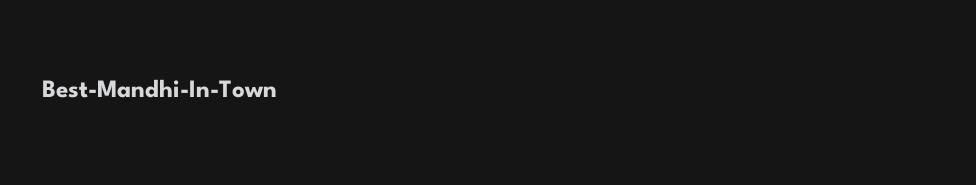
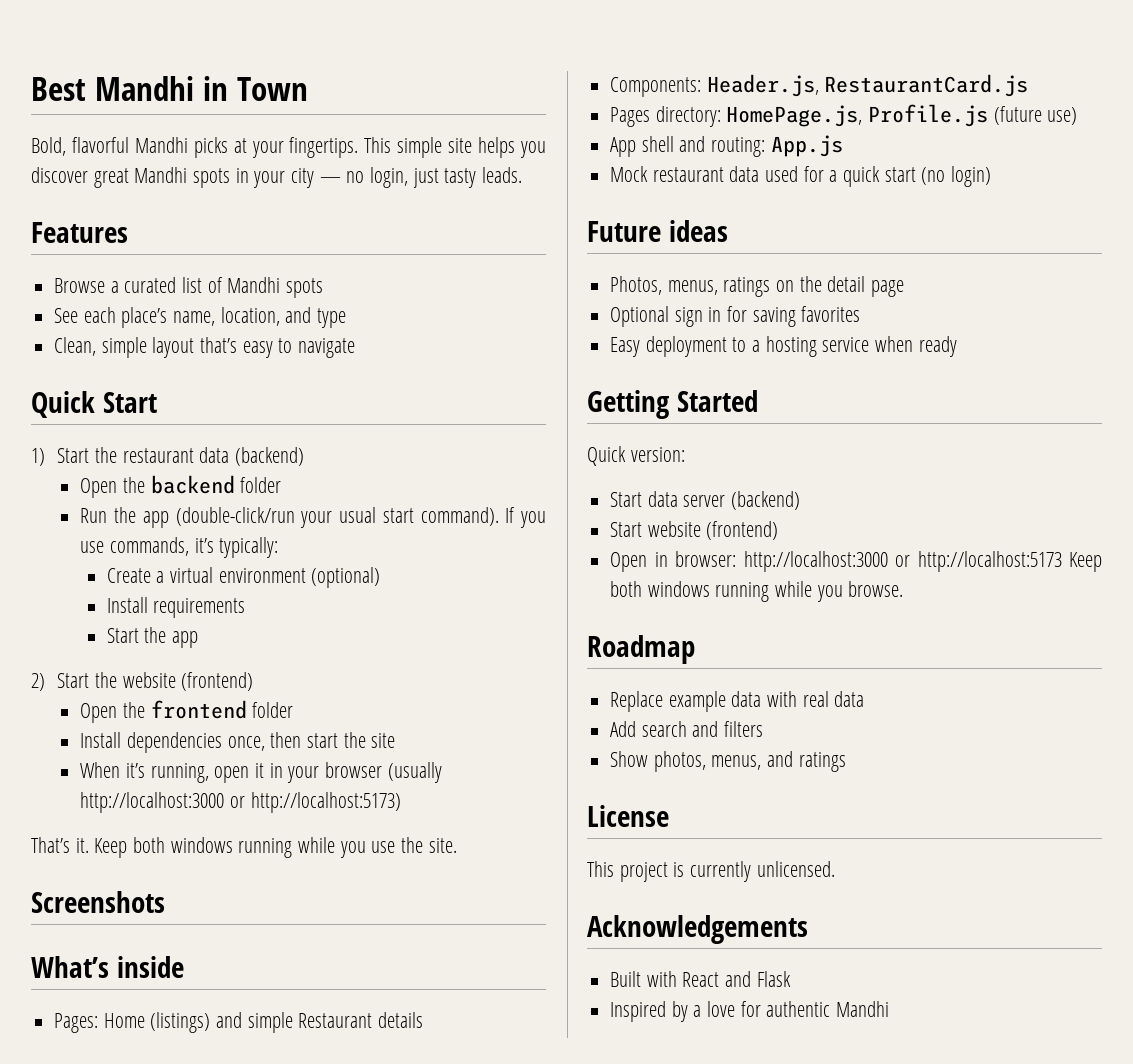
- Best-Mandhi-In-Town
+ Best Mandhi in Town
+ Bold, flavorful Mandhi picks at your fingertips. This simple site helps you discover great Mandhi spots in your city — no login, just tasty leads.
+ Features
+ Browse a curated list of Mandhi spots
+ See each place’s name, location, and type
+ Clean, simple layout that’s easy to navigate
+ Quick Start
+ 1) Start the restaurant data (backend)
+ Open the backend folder
+ Run the app (double-click/run your usual start command). If you use commands, it’s typically:
+ Create a virtual environment (optional)
+ Install requirements
+ Start the app
+ 2) Start the website (frontend)
+ Open the frontend folder
+ Install dependencies once, then start the site
+ When it’s running, open it in your browser (usually http://localhost:3000 or http://localhost:5173)
+ That’s it. Keep both windows running while you use the site.
+ Screenshots
+ What’s inside
+ Pages: Home (listings) and simple Restaurant details
+ Components: Header.js, RestaurantCard.js
+ Pages directory: HomePage.js, Profile.js (future use)
+ App shell and routing: App.js
+ Mock restaurant data used for a quick start (no login)
+ Future ideas
+ Photos, menus, ratings on the detail page
+ Optional sign in for saving favorites
+ Easy deployment to a hosting service when ready
+ Getting Started
+ Quick version:
+ Start data server (backend)
+ Start website (frontend)
+ Open in browser: http://localhost:3000 or http://localhost:5173 Keep both windows running while you browse.
+ Roadmap
+ Replace example data with real data
+ Add search and filters
+ Show photos, menus, and ratings
+ License
+ This project is currently unlicensed.
+ Acknowledgements
+ Built with React and Flask
+ Inspired by a love for authentic Mandhi

